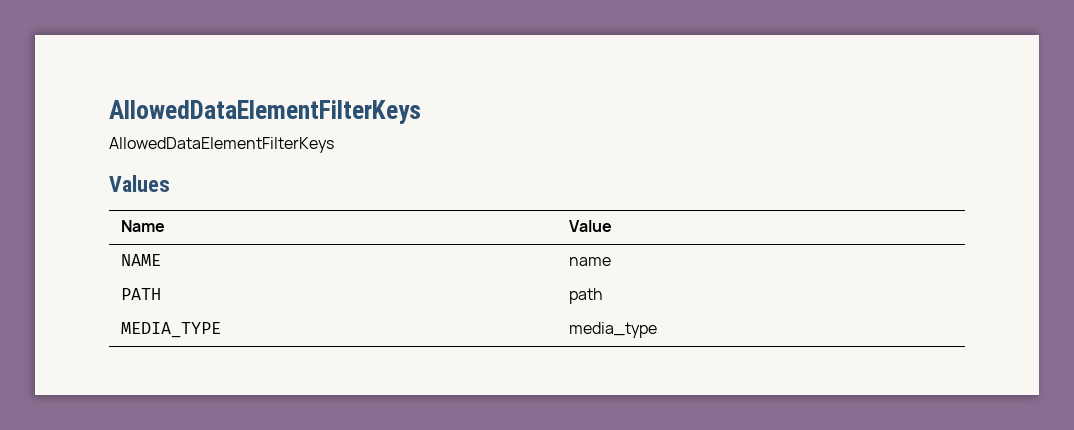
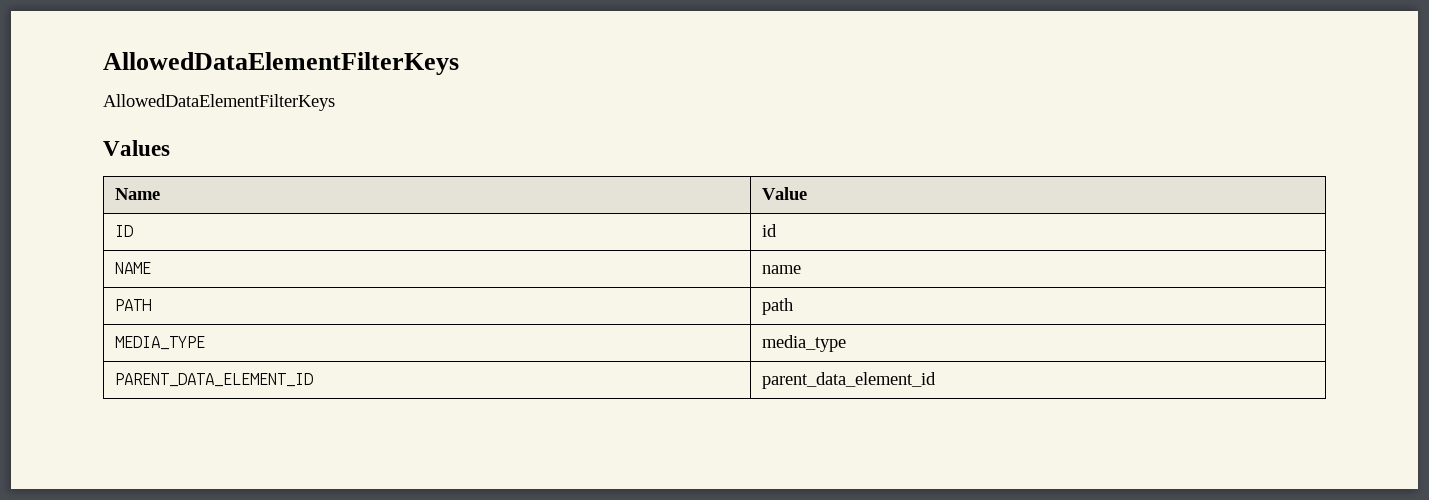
+ ID | id
+ PARENT_DATA_ELEMENT_ID | parent_data_element_id

